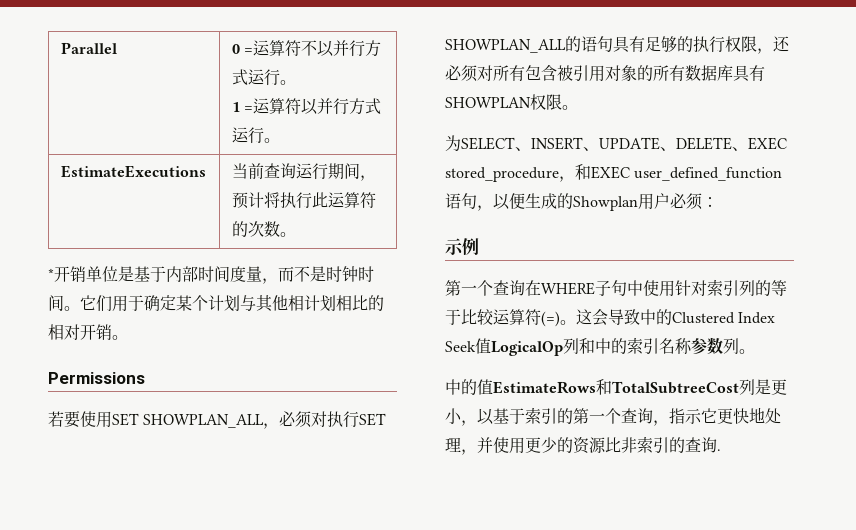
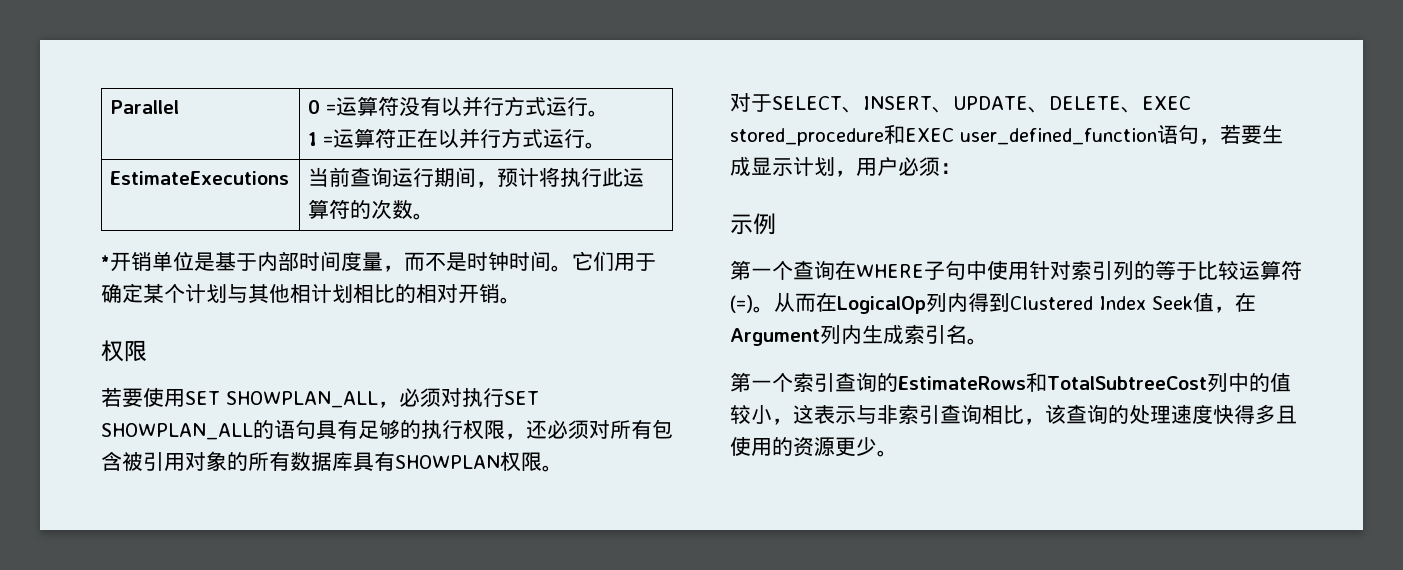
- Parallel | 0 =运算符不以并行方式运行。
- 1 =运算符以并行方式运行。
+ Parallel | 0 =运算符没有以并行方式运行。
+ 1 =运算符正在以并行方式运行。
  它们用于确定某个计划与其他相计划相比的相对开销。
- Permissions
+ 权限
- 为SELECT、INSERT、UPDATE、DELETE、EXEC stored_procedure，和EXEC user_defined_function语句，以便生成的Showplan用户必须：
+ 对于SELECT、INSERT、UPDATE、DELETE、EXEC stored_procedure和EXEC user_defined_function语句，若要生成显示计划，用户必须：
- 这会导致中的Clustered Index Seek值LogicalOp列和中的索引名称参数列。
- 中的值EstimateRows和TotalSubtreeCost列是更小，以基于索引的第一个查询，指示它更快地处理，并使用更少的资源比非索引的查询.
+ 从而在LogicalOp列内得到Clustered Index Seek值，在Argument列内生成索引名。
+ 第一个索引查询的EstimateRows和TotalSubtreeCost列中的值较小，这表示与非索引查询相比，该查询的处理速度快得多且使用的资源更少。

